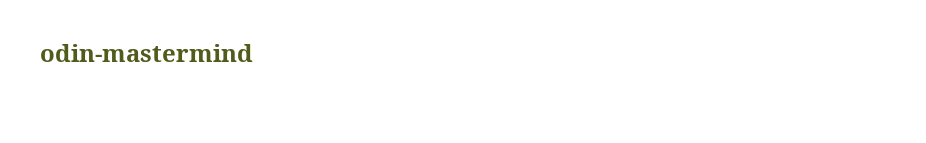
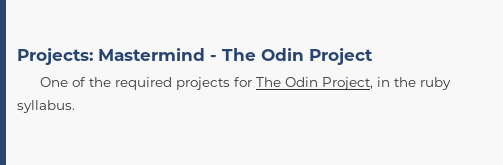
- odin-mastermind
+ Projects: Mastermind - The Odin Project
+ One of the required projects for The Odin Project, in the ruby syllabus.

